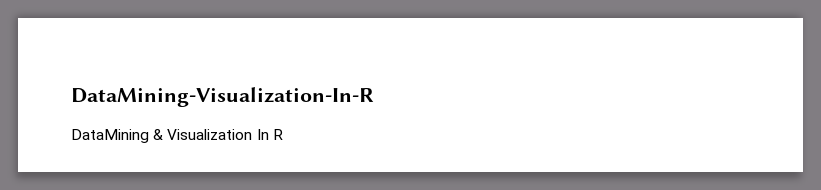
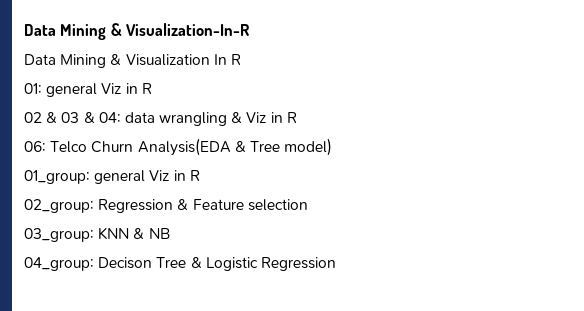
- DataMining-Visualization-In-R
- DataMining & Visualization In R
+ Data Mining & Visualization-In-R
+ Data Mining & Visualization In R
+ 01: general Viz in R
+ 02 & 03 & 04: data wrangling & Viz in R
+ 06: Telco Churn Analysis(EDA & Tree model)
+ 01_group: general Viz in R
+ 02_group: Regression & Feature selection
+ 03_group: KNN & NB
+ 04_group: Decison Tree & Logistic Regression

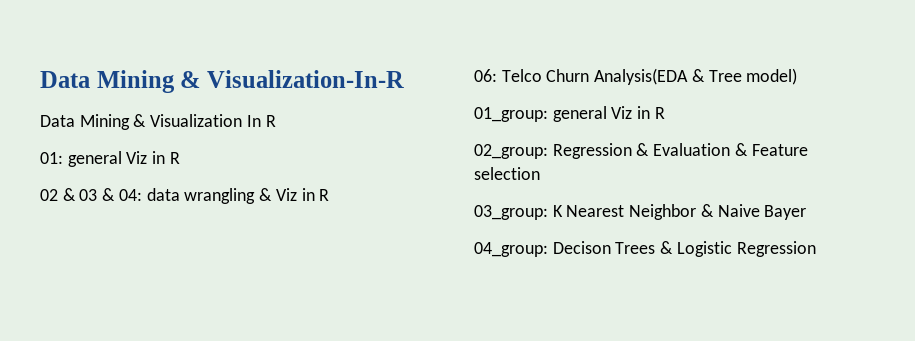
- 02_group: Regression & Feature selection
+ 02_group: Regression & Evaluation & Feature selection
- 03_group: KNN & NB
+ 03_group: K Nearest Neighbor & Naive Bayer
- 04_group: Decison Tree & Logistic Regression
+ 04_group: Decison Trees & Logistic Regression

